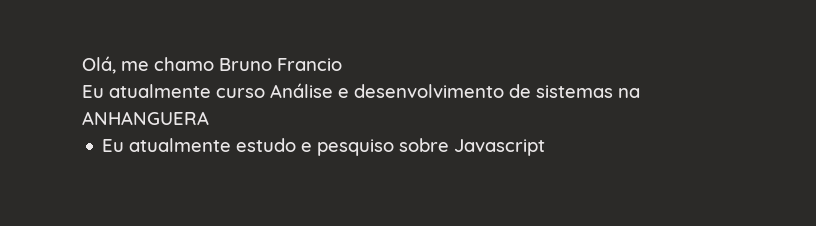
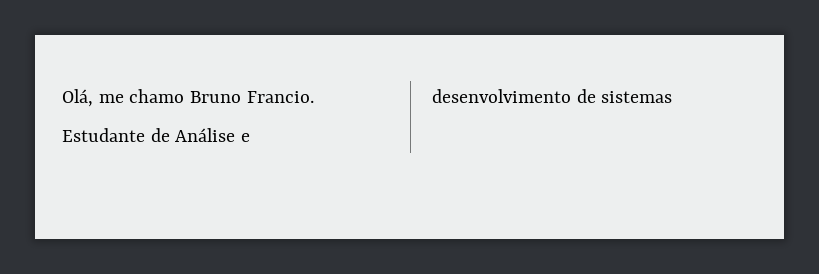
- Olá, me chamo Bruno Francio
- Eu atualmente curso Análise e desenvolvimento de sistemas na ANHANGUERA
- Eu atualmente estudo e pesquiso sobre Javascript
+ Olá, me chamo Bruno Francio.
+ Estudante de Análise e desenvolvimento de sistemas

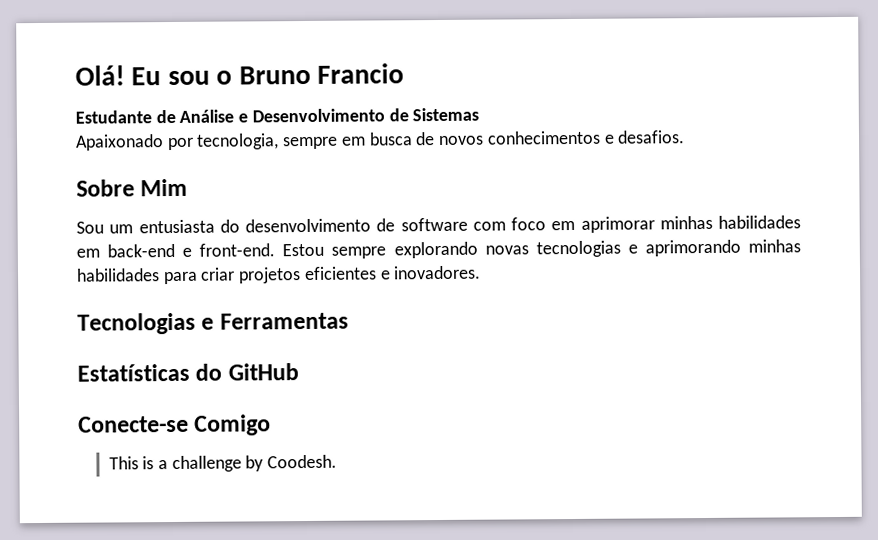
- Olá, me chamo Bruno Francio.
- Estudante de Análise e desenvolvimento de sistemas
+ Olá! Eu sou o Bruno Francio
+ Estudante de Análise e Desenvolvimento de Sistemas
+ Apaixonado por tecnologia, sempre em busca de novos conhecimentos e desafios.
+ Sobre Mim
+ Sou um entusiasta do desenvolvimento de software com foco em aprimorar minhas habilidades em back-end e front-end. Estou sempre explorando novas tecnologias e aprimorando minhas habilidades para criar projetos eficientes e inovadores.
+ Tecnologias e Ferramentas
+ Estatísticas do GitHub
+ Conecte-se Comigo
+ This is a challenge by Coodesh.

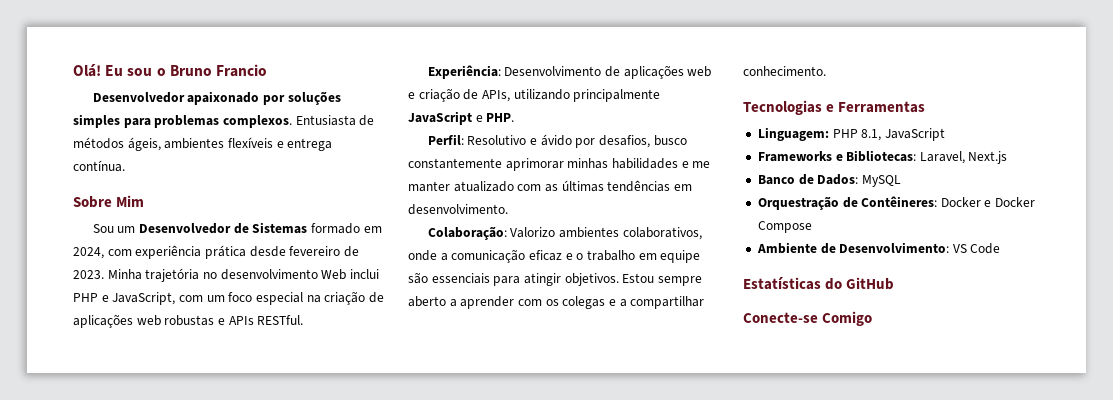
- Estudante de Análise e Desenvolvimento de Sistemas
- Apaixonado por tecnologia, sempre em busca de novos conhecimentos e desafios.
+ Desenvolvedor apaixonado por soluções simples para problemas complexos. Entusiasta de métodos ágeis, ambientes flexíveis e entrega contínua.
  Sobre Mim
- Sou um entusiasta do desenvolvimento de software com foco em aprimorar minhas habilidades em back-end e front-end. Estou sempre explorando novas tecnologias e aprimorando minhas habilidades para criar projetos eficientes e inovadores.
+ Sou um Desenvolvedor de Sistemas formado em 2024, com experiência prática desde fevereiro de 2023. Minha trajetória no desenvolvimento Web inclui PHP e JavaScript, com um foco especial na criação de aplicações web robustas e APIs RESTful.
+ Experiência: Desenvolvimento de aplicações web e criação de APIs, utilizando principalmente JavaScript e PHP.
+ Perfil: Resolutivo e ávido por desafios, busco constantemente aprimorar minhas habilidades e me manter atualizado com as últimas tendências em desenvolvimento.
+ Colaboração: Valorizo ambientes colaborativos, onde a comunicação eficaz e o trabalho em equipe são essenciais para atingir objetivos. Estou sempre aberto a aprender com os colegas e a compartilhar conhecimento.
  Tecnologias e Ferramentas
+ Linguagem: PHP 8.1, JavaScript
+ Frameworks e Bibliotecas: Laravel, Next.js
+ Banco de Dados: MySQL
+ Orquestração de Contêineres: Docker e Docker Compose
+ Ambiente de Desenvolvimento: VS Code
- This is a challenge by Coodesh.

